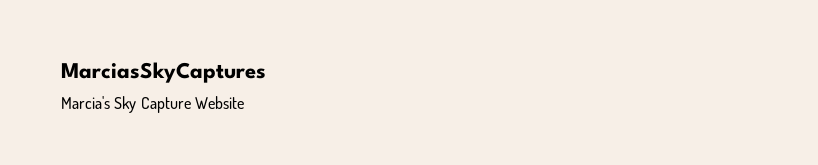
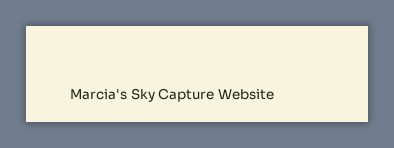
- MarciasSkyCaptures

